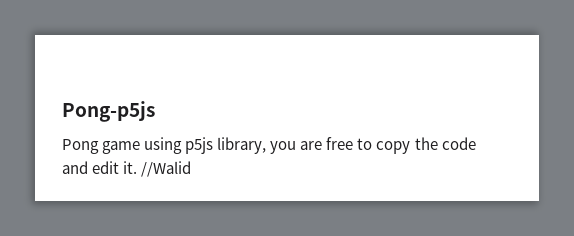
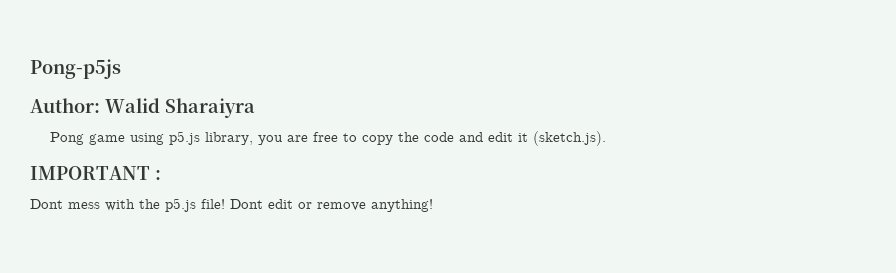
+ Author: Walid Sharaiyra
- Pong game using p5js library, you are free to copy the code and edit it. //Walid
+ Pong game using p5.js library, you are free to copy the code and edit it (sketch.js).
+ IMPORTANT :
+ Dont mess with the p5.js file! Dont edit or remove anything!

